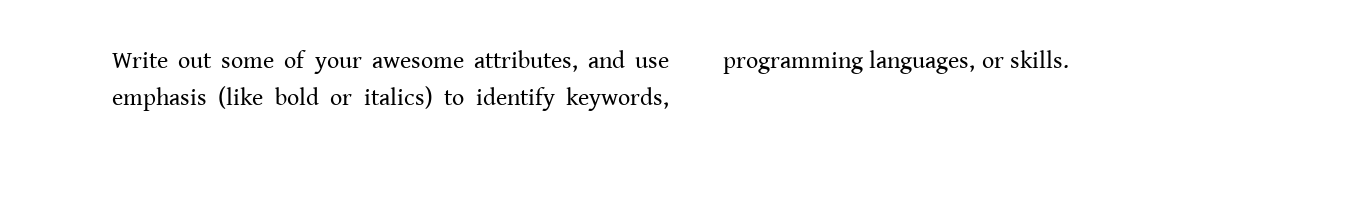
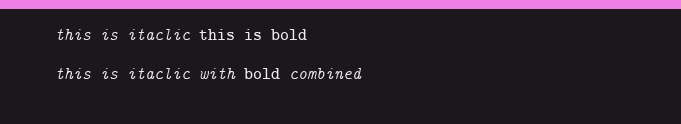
- Write out some of your awesome attributes, and use emphasis (like bold or italics) to identify keywords, programming languages, or skills.
+ this is itaclic this is bold
+ this is itaclic with bold combined

